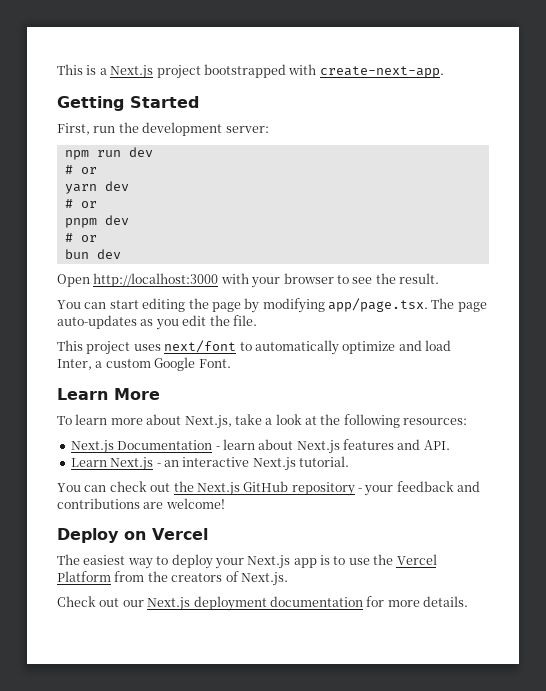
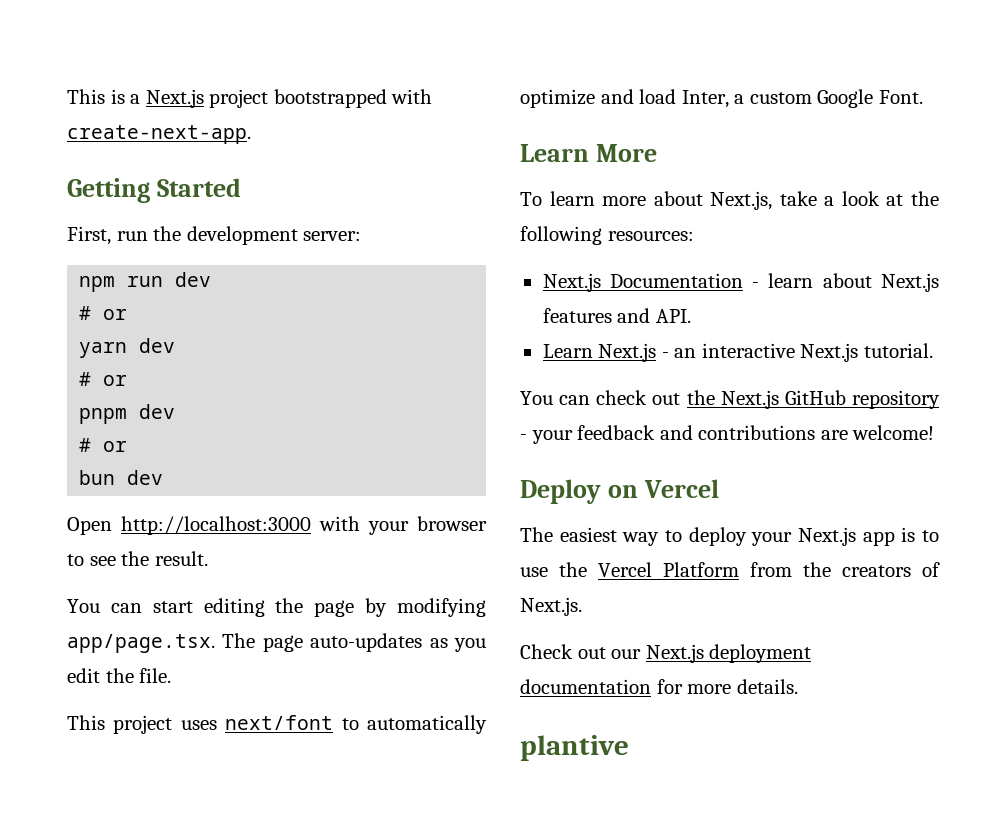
+ plantive

